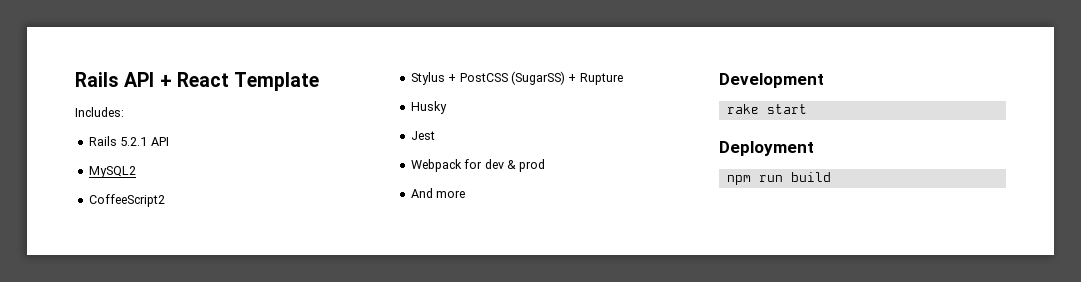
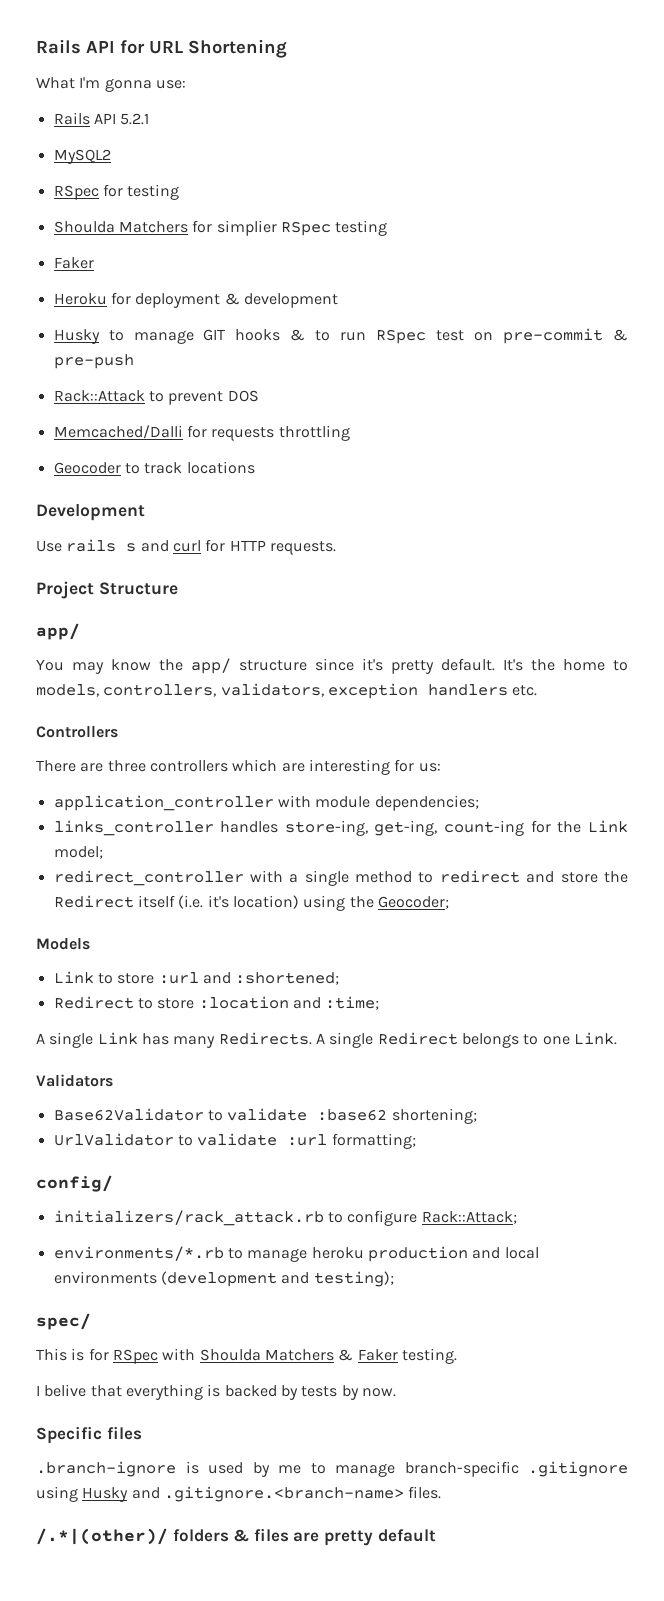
- Rails API + React Template
- Includes:
- Rails 5.2.1 API
+ Rails API for URL Shortening
+ What I'm gonna use:
+ Rails API 5.2.1
- CoffeeScript2
- Stylus + PostCSS (SugarSS) + Rupture
- Husky
- Jest
- Webpack for dev & prod
- And more
+ RSpec for testing
+ Shoulda Matchers for simplier RSpec testing
+ Faker
+ Heroku for deployment & development
+ Husky to manage GIT hooks & to run RSpec test on pre-commit & pre-push
+ Rack::Attack to prevent DOS
+ Memcached/Dalli for requests throttling
+ Geocoder to track locations
  Development
- rake start
- Deployment
- npm run build
+ Use rails s and curl for HTTP requests.
+ Project Structure
+ app/
+ You may know the app/ structure since it's pretty default. It's the home to models, controllers, validators, exception handlers etc.
+ Controllers
+ There are three controllers which are interesting for us:
+ application_controller with module dependencies;
+ links_controller handles store-ing, get-ing, count-ing for the Link model;
+ redirect_controller with a single method to redirect and store the Redirect itself (i.e. it's location) using the Geocoder;
+ Models
+ Link to store :url and :shortened;
+ Redirect to store :location and :time;
+ A single Link has many Redirects. A single Redirect belongs to one Link.
+ Validators
+ Base62Validator to validate :base62 shortening;
+ UrlValidator to validate :url formatting;
+ config/
+ initializers/rack_attack.rb to configure Rack::Attack;
+ environments/*.rb to manage heroku production and local environments (development and testing);
+ spec/
+ This is for RSpec with Shoulda Matchers & Faker testing.
+ I belive that everything is backed by tests by now.
+ Specific files
+ .branch-ignore is used by me to manage branch-specific .gitignore using Husky and .gitignore.<branch-name> files.
+ /.*|(other)/ folders & files are pretty default

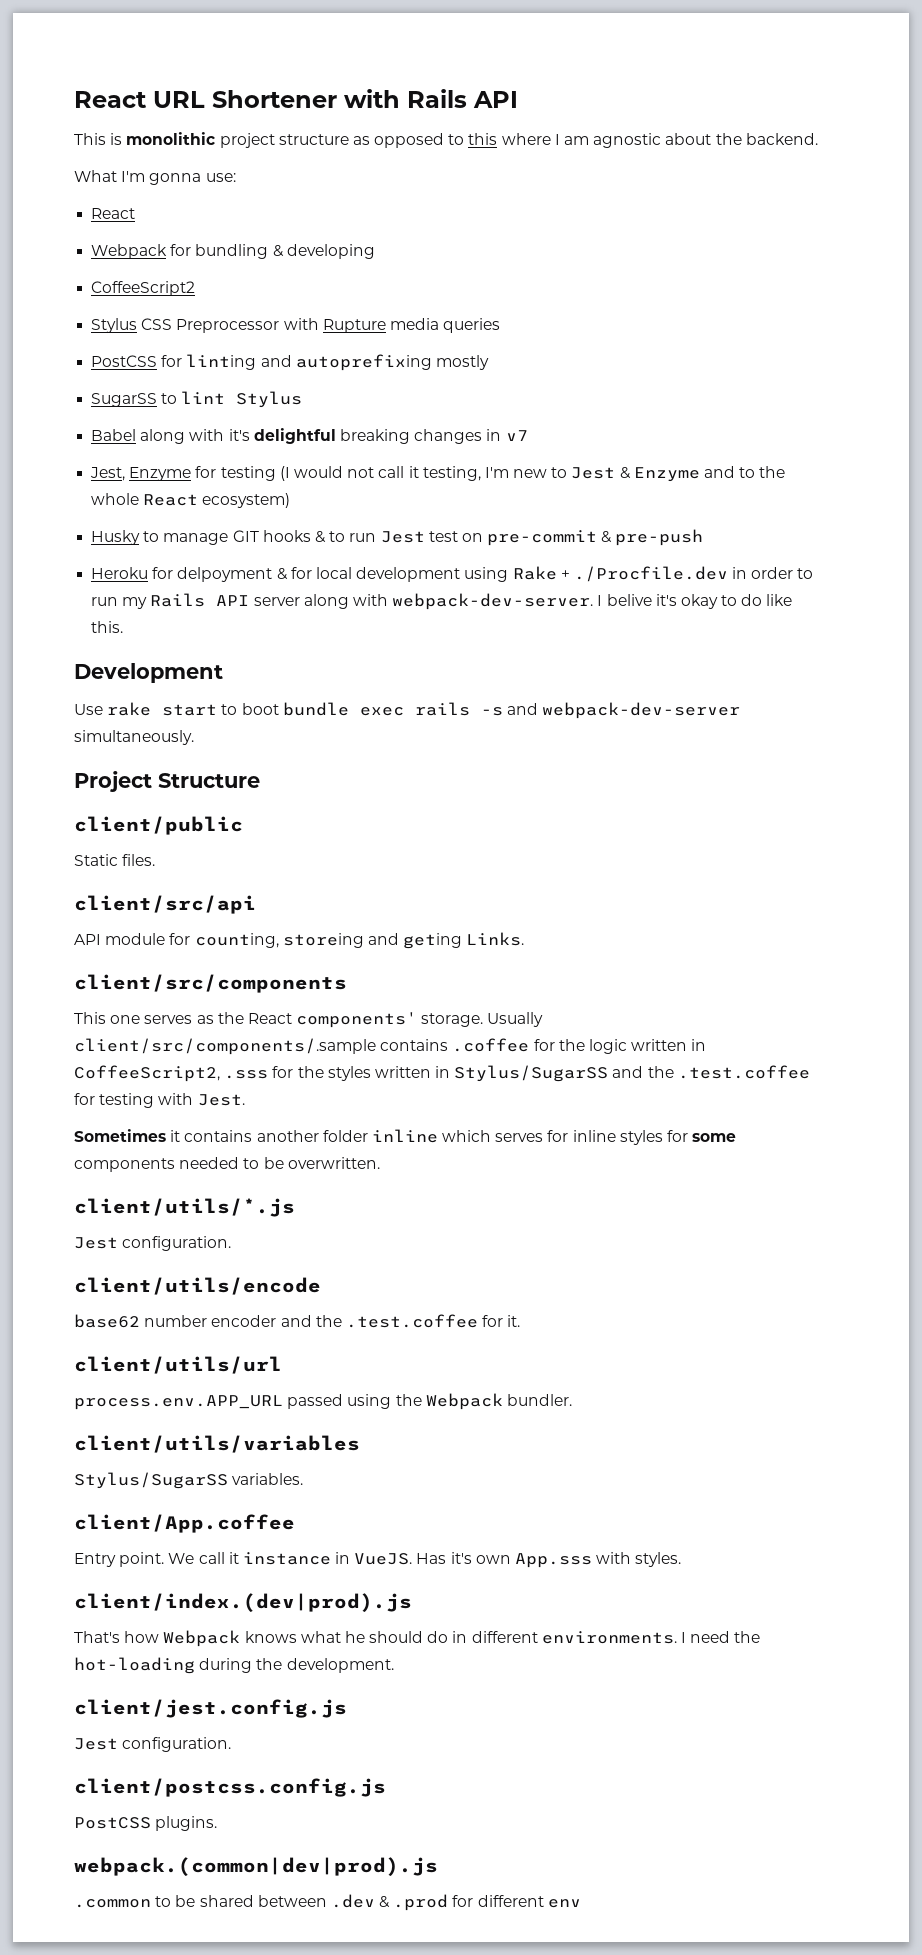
- Rails API for URL Shortening
+ React URL Shortener with Rails API
+ This is monolithic project structure as opposed to this where I am agnostic about the backend.
  What I'm gonna use:
- Rails API 5.2.1
- MySQL2
- RSpec for testing
- Shoulda Matchers for simplier RSpec testing
- Faker
- Heroku for deployment & development
+ React
+ Webpack for bundling & developing
+ CoffeeScript2
+ Stylus CSS Preprocessor with Rupture media queries
+ PostCSS for linting and autoprefixing mostly
+ SugarSS to lint Stylus
+ Babel along with it's delightful breaking changes in v7
+ Jest, Enzyme for testing (I would not call it testing, I'm new to Jest & Enzyme and to the whole React ecosystem)
- Husky to manage GIT hooks & to run RSpec test on pre-commit & pre-push
+ Husky to manage GIT hooks & to run Jest test on pre-commit & pre-push
- Rack::Attack to prevent DOS
- Memcached/Dalli for requests throttling
- Geocoder to track locations
+ Heroku for delpoyment & for local development using Rake + ./Procfile.dev in order to run my Rails API server along with webpack-dev-server. I belive it's okay to do like this.
  Development
- Use rails s and curl for HTTP requests.
+ Use rake start to boot bundle exec rails -s and webpack-dev-server simultaneously.
  Project Structure
- app/
- You may know the app/ structure since it's pretty default. It's the home to models, controllers, validators, exception handlers etc.
- Controllers
- There are three controllers which are interesting for us:
- application_controller with module dependencies;
- links_controller handles store-ing, get-ing, count-ing for the Link model;
- redirect_controller with a single method to redirect and store the Redirect itself (i.e. it's location) using the Geocoder;
- Models
- Link to store :url and :shortened;
- Redirect to store :location and :time;
- A single Link has many Redirects. A single Redirect belongs to one Link.
- Validators
- Base62Validator to validate :base62 shortening;
- UrlValidator to validate :url formatting;
- config/
- initializers/rack_attack.rb to configure Rack::Attack;
- environments/*.rb to manage heroku production and local environments (development and testing);
- spec/
- This is for RSpec with Shoulda Matchers & Faker testing.
- I belive that everything is backed by tests by now.
- Specific files
- .branch-ignore is used by me to manage branch-specific .gitignore using Husky and .gitignore.<branch-name> files.
- /.*|(other)/ folders & files are pretty default
+ client/public
+ Static files.
+ client/src/api
+ API module for counting, storeing and geting Links.
+ client/src/components
+ This one serves as the React components' storage. Usually client/src/components/.sample contains .coffee for the logic written in CoffeeScript2, .sss for the styles written in Stylus/SugarSS and the .test.coffee for testing with Jest.
+ Sometimes it contains another folder inline which serves for inline styles for some components needed to be overwritten.
+ client/utils/*.js
+ Jest configuration.
+ client/utils/encode
+ base62 number encoder and the .test.coffee for it.
+ client/utils/url
+ process.env.APP_URL passed using the Webpack bundler.
+ client/utils/variables
+ Stylus/SugarSS variables.
+ client/App.coffee
+ Entry point. We call it instance in VueJS. Has it's own App.sss with styles.
+ client/index.(dev|prod).js
+ That's how Webpack knows what he should do in different environments. I need the hot-loading during the development.
+ client/jest.config.js
+ Jest configuration.
+ client/postcss.config.js
+ PostCSS plugins.
+ webpack.(common|dev|prod).js
+ .common to be shared between .dev & .prod for different env

